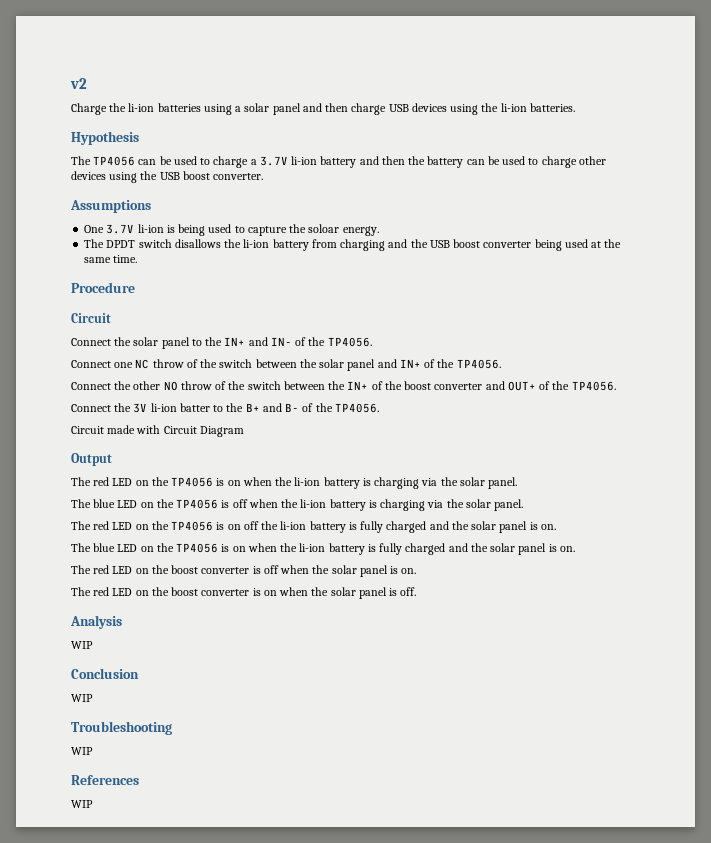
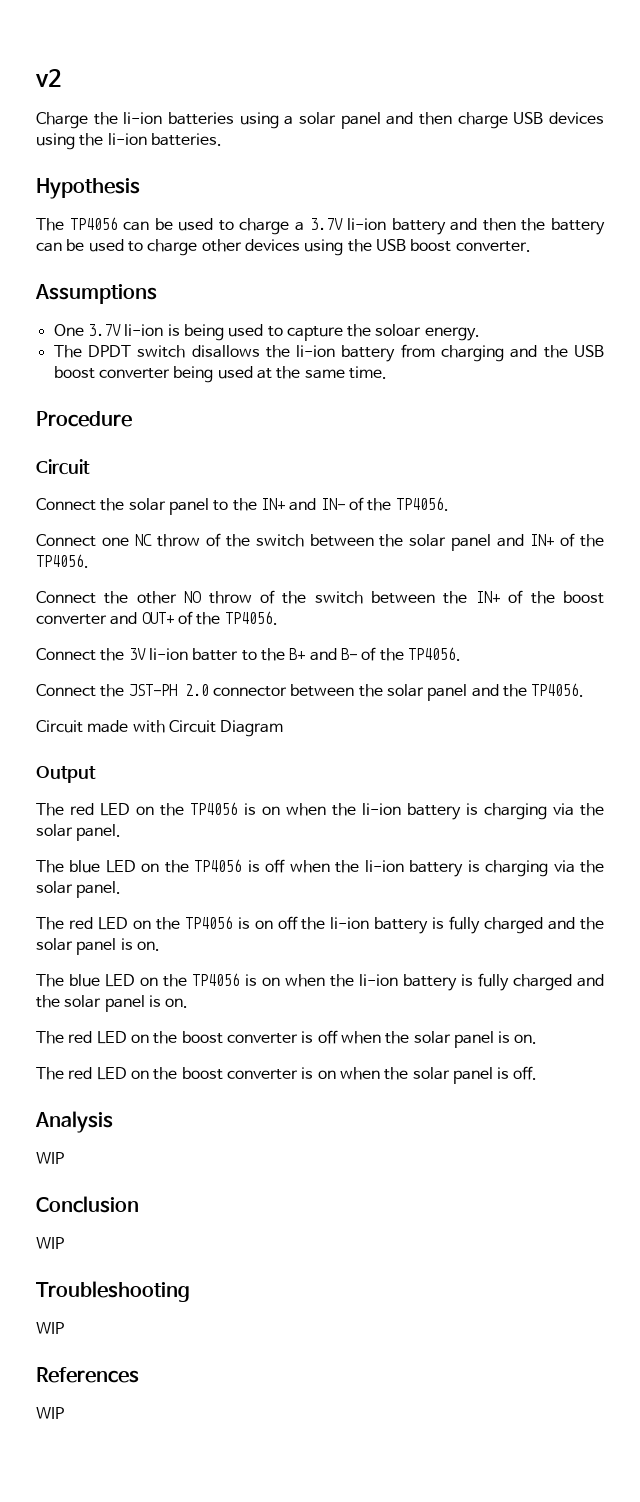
+ Connect the JST-PH 2.0 connector between the solar panel and the TP4056.

